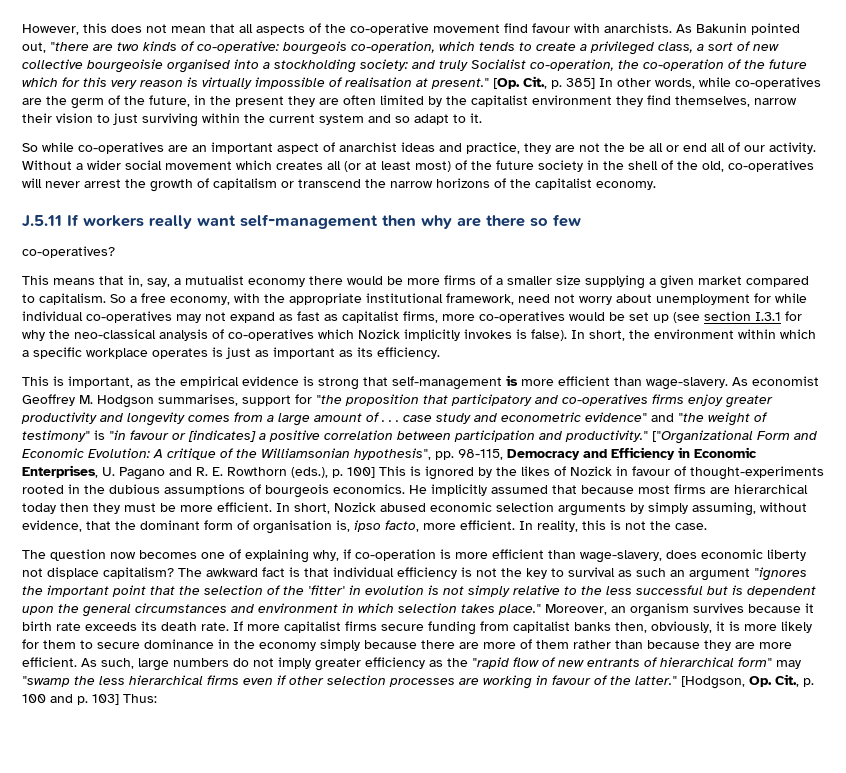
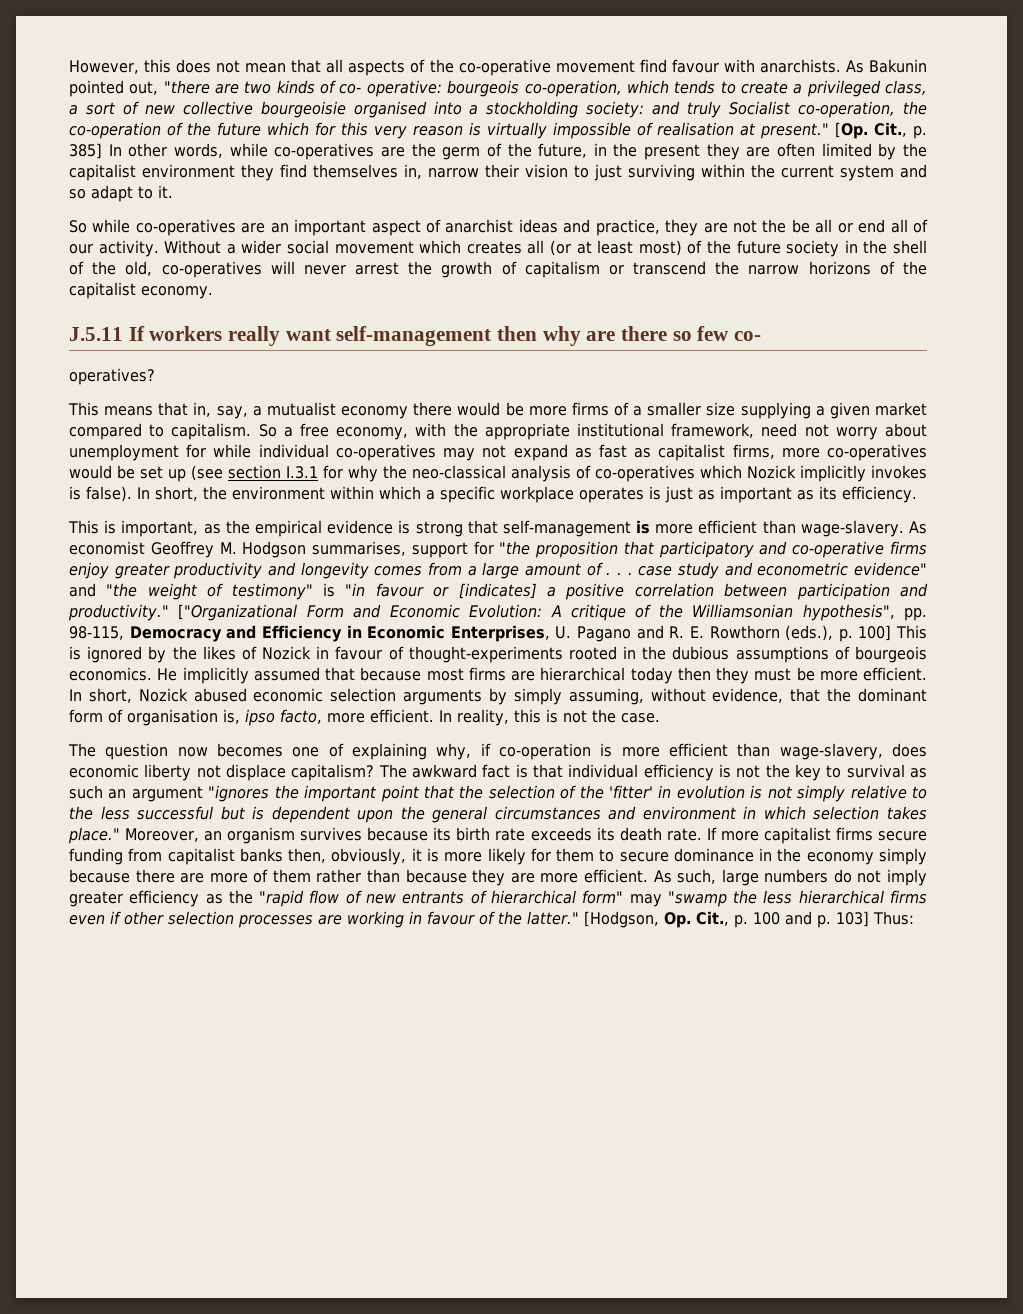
- As Bakunin pointed out, "there are two kinds of co-operative: bourgeois co-operation, which tends to create a privileged class, a sort of new collective bourgeoisie organised into a stockholding society: and truly Socialist co-operation, the co-operation of the future which for this very reason is virtually impossible of realisation at present."
+ As Bakunin pointed out, "there are two kinds of co- operative: bourgeois co-operation, which tends to create a privileged class, a sort of new collective bourgeoisie organised into a stockholding society: and truly Socialist co-operation, the co-operation of the future which for this very reason is virtually impossible of realisation at present."
- [Op. Cit., p. 385] In other words, while co-operatives are the germ of the future, in the present they are often limited by the capitalist environment they find themselves, narrow their vision to just surviving within the current system and so adapt to it.
+ [Op. Cit., p. 385] In other words, while co-operatives are the germ of the future, in the present they are often limited by the capitalist environment they find themselves in, narrow their vision to just surviving within the current system and so adapt to it.
- J.5.11 If workers really want self-management then why are there so few
- co-operatives?
+ J.5.11 If workers really want self-management then why are there so few co-
+ operatives?
- As economist Geoffrey M. Hodgson summarises, support for "the proposition that participatory and co-operatives firms enjoy greater productivity and longevity comes from a large amount of . . . case study and econometric evidence" and "the weight of testimony" is "in favour or [indicates] a positive correlation between participation and productivity."
+ As economist Geoffrey M. Hodgson summarises, support for "the proposition that participatory and co-operative firms enjoy greater productivity and longevity comes from a large amount of . . . case study and econometric evidence" and "the weight of testimony" is "in favour or [indicates] a positive correlation between participation and productivity."
- Moreover, an organism survives because it birth rate exceeds its death rate.
+ Moreover, an organism survives because its birth rate exceeds its death rate.

